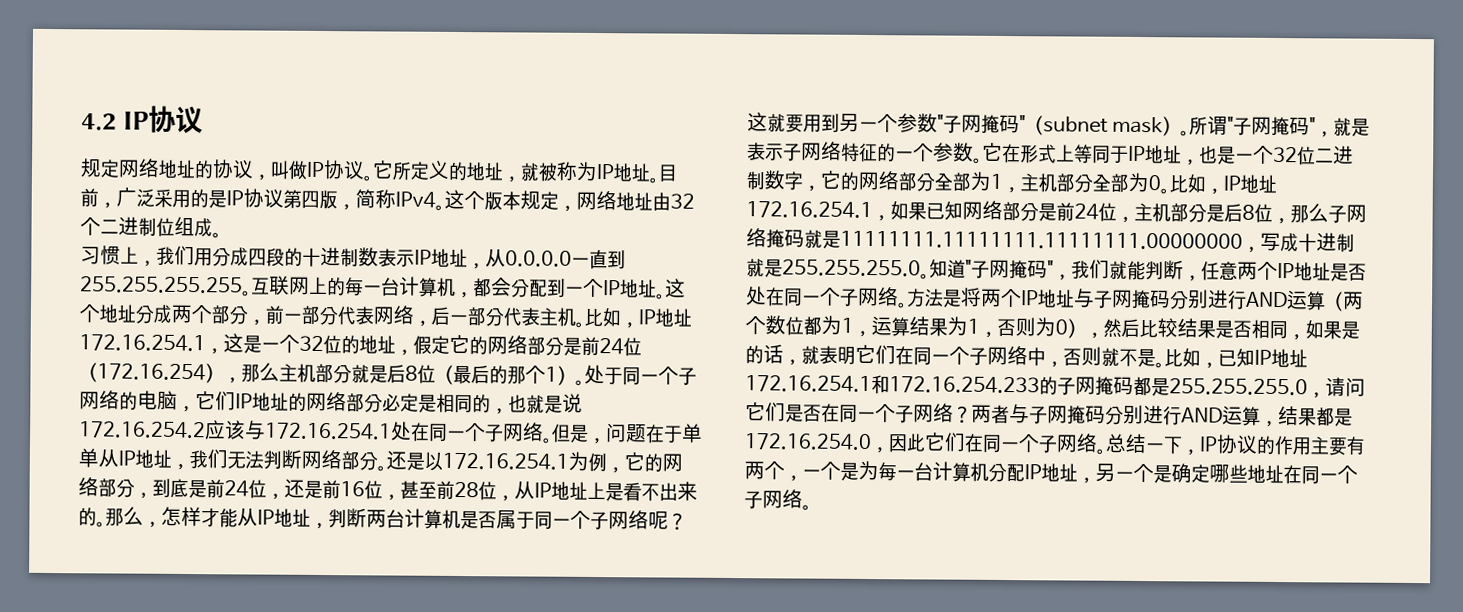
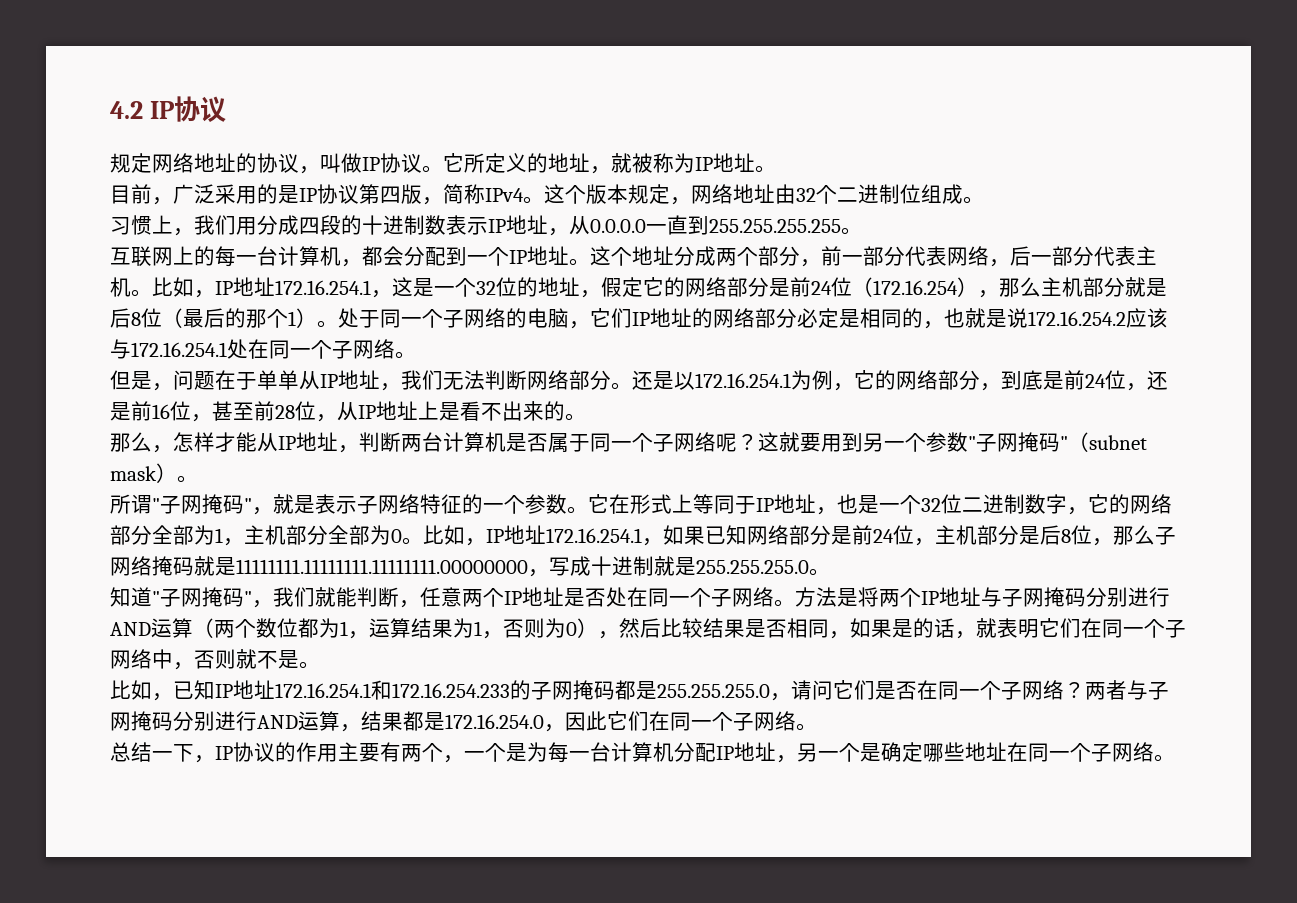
- 它所定义的地址，就被称为IP地址。目前，广泛采用的是IP协议第四版，简称IPv4。
+ 它所定义的地址，就被称为IP地址。
+ 目前，广泛采用的是IP协议第四版，简称IPv4。
- 习惯上，我们用分成四段的十进制数表示IP地址，从0.0.0.0一直到255.255.255.255。互联网上的每一台计算机，都会分配到一个IP地址。
+ 习惯上，我们用分成四段的十进制数表示IP地址，从0.0.0.0一直到255.255.255.255。
+ 互联网上的每一台计算机，都会分配到一个IP地址。
- 处于同一个子网络的电脑，它们IP地址的网络部分必定是相同的，也就是说172.16.254.2应该与172.16.254.1处在同一个子网络。但是，问题在于单单从IP地址，我们无法判断网络部分。
+ 处于同一个子网络的电脑，它们IP地址的网络部分必定是相同的，也就是说172.16.254.2应该与172.16.254.1处在同一个子网络。
+ 但是，问题在于单单从IP地址，我们无法判断网络部分。
- 还是以172.16.254.1为例，它的网络部分，到底是前24位，还是前16位，甚至前28位，从IP地址上是看不出来的。那么，怎样才能从IP地址，判断两台计算机是否属于同一个子网络呢？
+ 还是以172.16.254.1为例，它的网络部分，到底是前24位，还是前16位，甚至前28位，从IP地址上是看不出来的。
+ 那么，怎样才能从IP地址，判断两台计算机是否属于同一个子网络呢？
- 这就要用到另一个参数"子网掩码"（subnet mask）。所谓"子网掩码"，就是表示子网络特征的一个参数。
+ 这就要用到另一个参数"子网掩码"（subnet mask）。
+ 所谓"子网掩码"，就是表示子网络特征的一个参数。
- 比如，IP地址172.16.254.1，如果已知网络部分是前24位，主机部分是后8位，那么子网络掩码就是11111111.11111111.11111111.00000000，写成十进制就是255.255.255.0。知道"子网掩码"，我们就能判断，任意两个IP地址是否处在同一个子网络。
+ 比如，IP地址172.16.254.1，如果已知网络部分是前24位，主机部分是后8位，那么子网络掩码就是11111111.11111111.11111111.00000000，写成十进制就是255.255.255.0。
+ 知道"子网掩码"，我们就能判断，任意两个IP地址是否处在同一个子网络。
- 方法是将两个IP地址与子网掩码分别进行AND运算（两个数位都为1，运算结果为1，否则为0），然后比较结果是否相同，如果是的话，就表明它们在同一个子网络中，否则就不是。比如，已知IP地址172.16.254.1和172.16.254.233的子网掩码都是255.255.255.0，请问它们是否在同一个子网络？
+ 方法是将两个IP地址与子网掩码分别进行AND运算（两个数位都为1，运算结果为1，否则为0），然后比较结果是否相同，如果是的话，就表明它们在同一个子网络中，否则就不是。
+ 比如，已知IP地址172.16.254.1和172.16.254.233的子网掩码都是255.255.255.0，请问它们是否在同一个子网络？
- 两者与子网掩码分别进行AND运算，结果都是172.16.254.0，因此它们在同一个子网络。总结一下，IP协议的作用主要有两个，一个是为每一台计算机分配IP地址，另一个是确定哪些地址在同一个子网络。
+ 两者与子网掩码分别进行AND运算，结果都是172.16.254.0，因此它们在同一个子网络。
+ 总结一下，IP协议的作用主要有两个，一个是为每一台计算机分配IP地址，另一个是确定哪些地址在同一个子网络。

